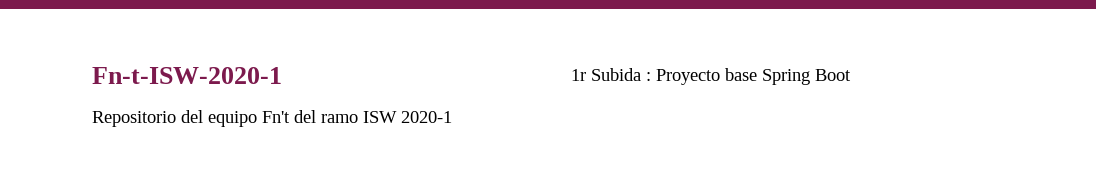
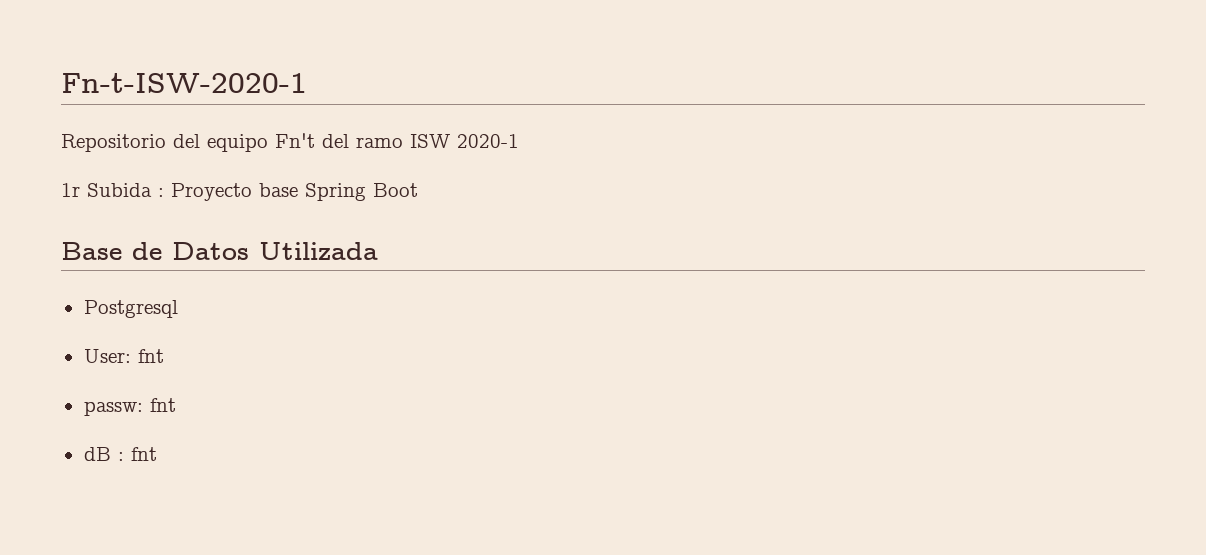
+ Base de Datos Utilizada
+ Postgresql
+ User: fnt
+ passw: fnt
+ dB : fnt

